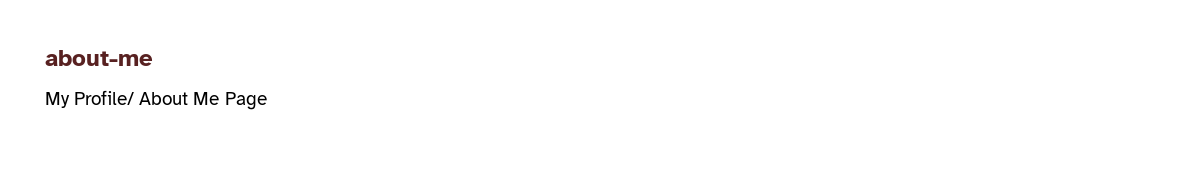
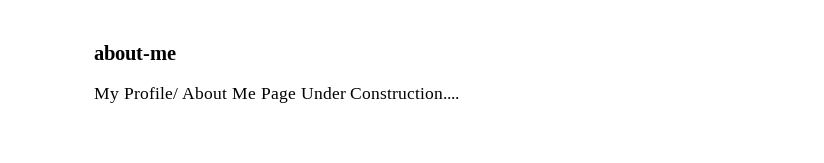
- My Profile/ About Me Page
+ My Profile/ About Me Page Under Construction....

